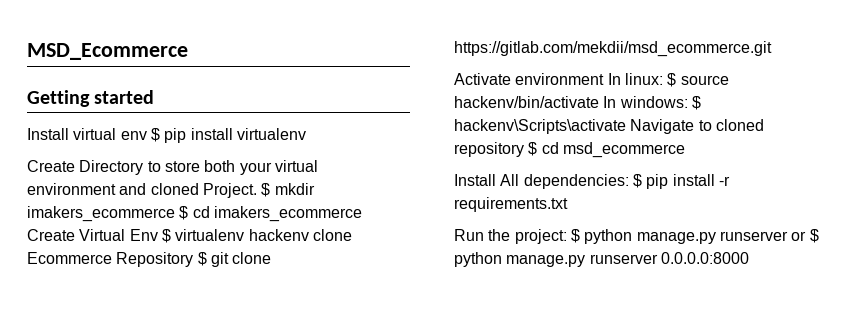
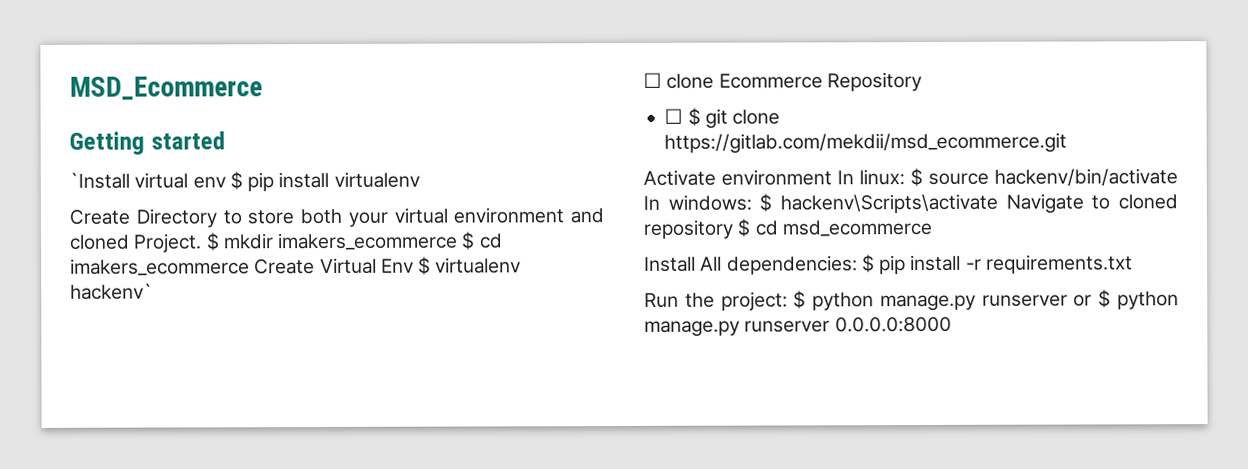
- Install virtual env $ pip install virtualenv
+ `Install virtual env $ pip install virtualenv
- $ mkdir imakers_ecommerce $ cd imakers_ecommerce Create Virtual Env $ virtualenv hackenv clone Ecommerce Repository $ git clone https://gitlab.com/mekdii/msd_ecommerce.git
+ $ mkdir imakers_ecommerce $ cd imakers_ecommerce Create Virtual Env $ virtualenv hackenv`
+ ☐ clone Ecommerce Repository
+ ☐ $ git clone https://gitlab.com/mekdii/msd_ecommerce.git

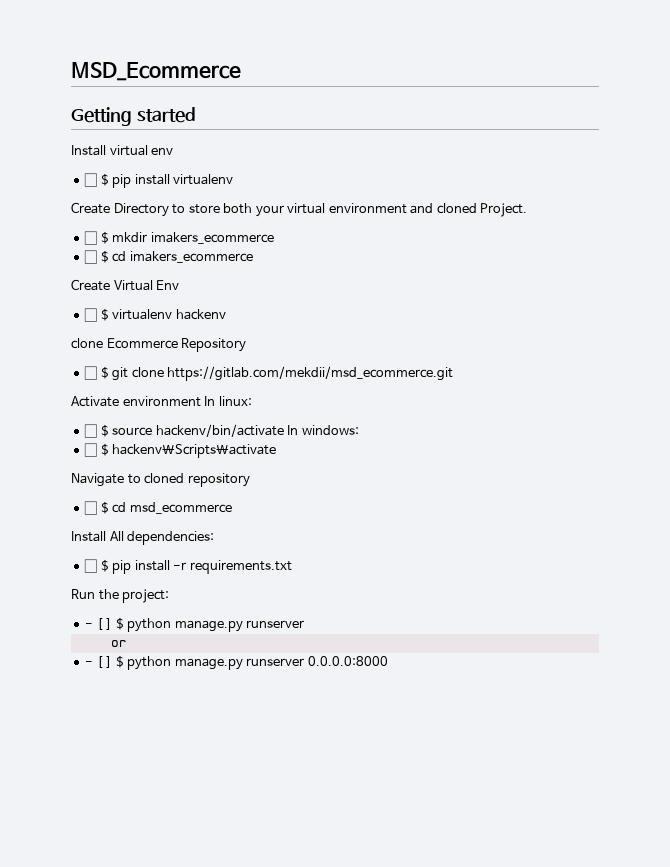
- `Install virtual env $ pip install virtualenv
+ Install virtual env
+ ☐ $ pip install virtualenv
- Create Directory to store both your virtual environment and cloned Project. $ mkdir imakers_ecommerce $ cd imakers_ecommerce Create Virtual Env $ virtualenv hackenv`
- ☐ clone Ecommerce Repository
+ Create Directory to store both your virtual environment and cloned Project.
+ ☐ $ mkdir imakers_ecommerce
+ ☐ $ cd imakers_ecommerce
+ Create Virtual Env
+ ☐ $ virtualenv hackenv
+ clone Ecommerce Repository
- Activate environment In linux: $ source hackenv/bin/activate In windows: $ hackenv\Scripts\activate Navigate to cloned repository $ cd msd_ecommerce
+ Activate environment In linux:
+ ☐ $ source hackenv/bin/activate In windows:
+ ☐ $ hackenv\Scripts\activate
+ Navigate to cloned repository
+ ☐ $ cd msd_ecommerce
- Install All dependencies: $ pip install -r requirements.txt
+ Install All dependencies:
+ ☐ $ pip install -r requirements.txt
- Run the project: $ python manage.py runserver or $ python manage.py runserver 0.0.0.0:8000
+ Run the project:
+ - [ ] $ python manage.py runserver
+ or
+ - [ ] $ python manage.py runserver 0.0.0.0:8000

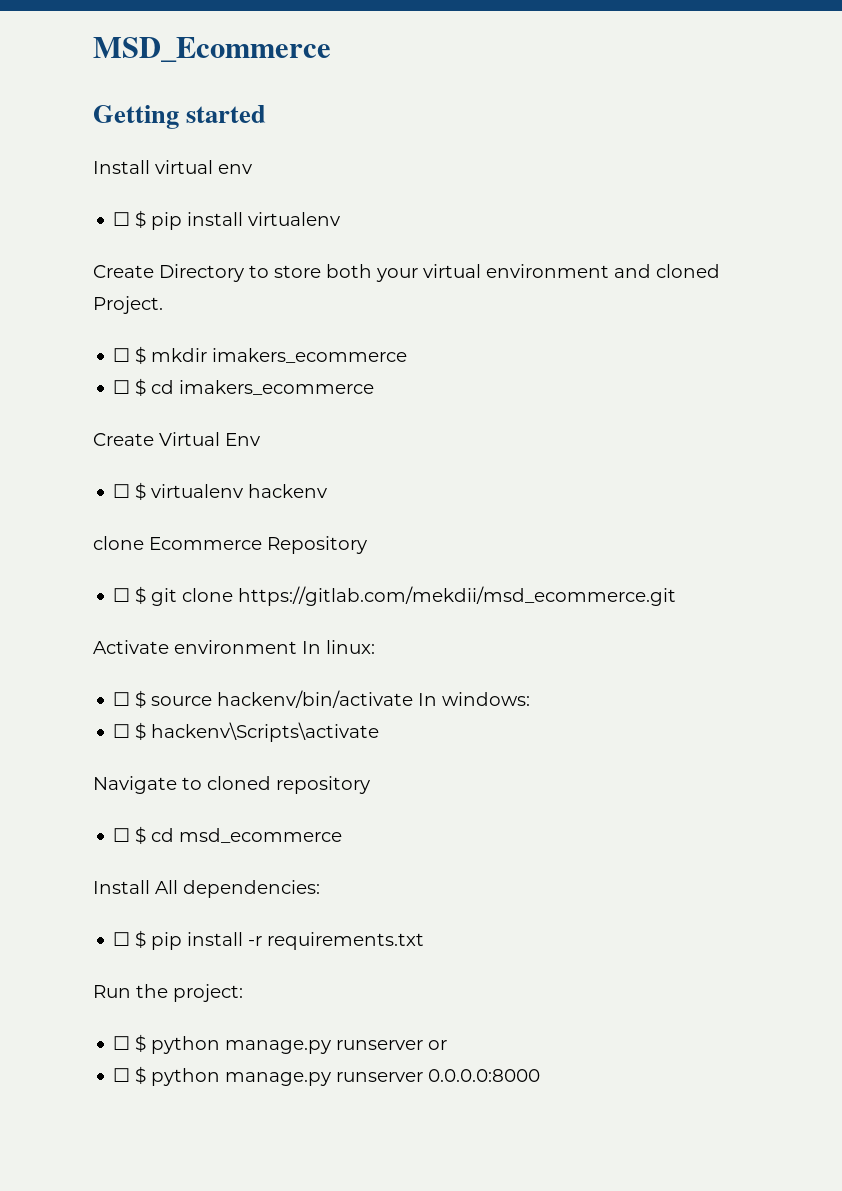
  Run the project:
- - [ ] $ python manage.py runserver
- or
+ ☐ $ python manage.py runserver or
- - [ ] $ python manage.py runserver 0.0.0.0:8000
+ ☐ $ python manage.py runserver 0.0.0.0:8000

